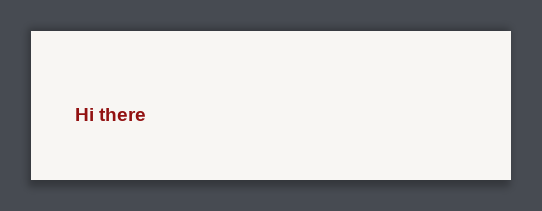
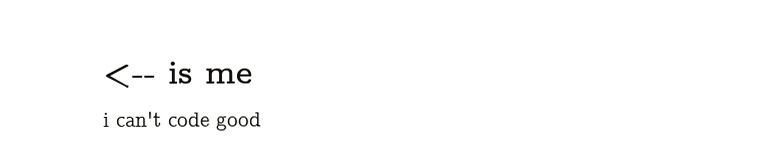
- Hi there
+ <-- is me
+ i can't code good

